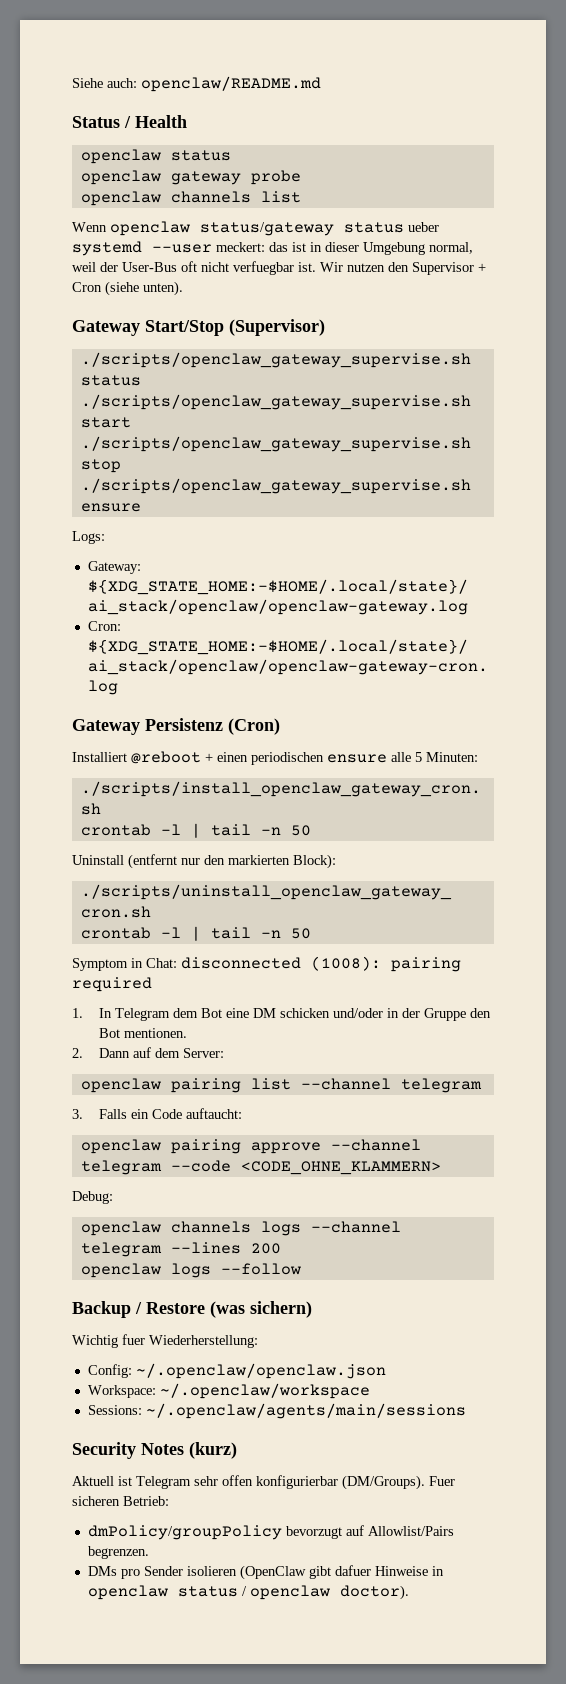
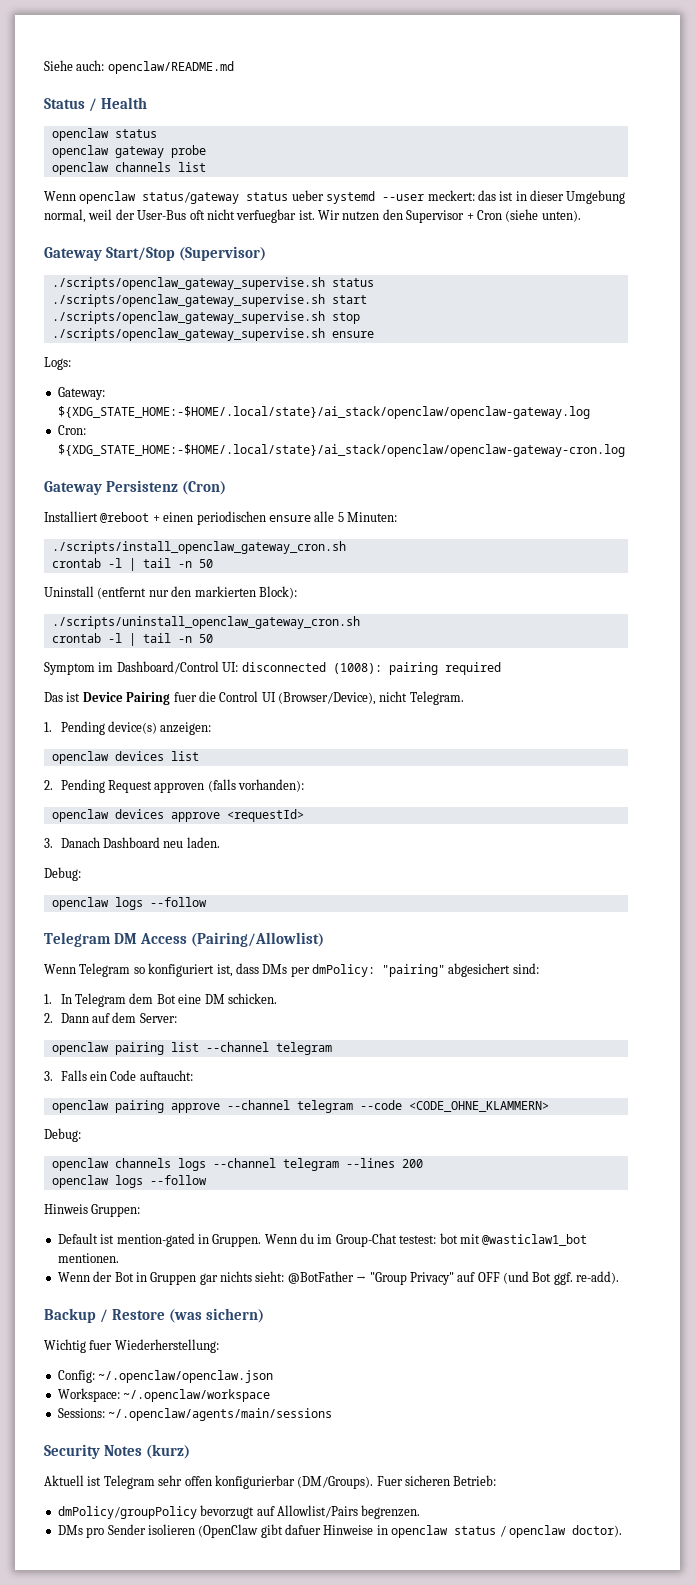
- Symptom in Chat: disconnected (1008): pairing required
+ Symptom im Dashboard/Control UI: disconnected (1008): pairing required
+ Das ist Device Pairing fuer die Control UI (Browser/Device), nicht Telegram.
+ 1. Pending device(s) anzeigen:
+ openclaw devices list
+ 2. Pending Request approven (falls vorhanden):
+ openclaw devices approve <requestId>
+ 3. Danach Dashboard neu laden.
+ Debug:
+ openclaw logs --follow
+ Telegram DM Access (Pairing/Allowlist)
+ Wenn Telegram so konfiguriert ist, dass DMs per dmPolicy: "pairing" abgesichert sind:
- 1. In Telegram dem Bot eine DM schicken und/oder in der Gruppe den Bot mentionen.
+ 1. In Telegram dem Bot eine DM schicken.
+ Hinweis Gruppen:
+ Default ist mention-gated in Gruppen. Wenn du im Group-Chat testest: bot mit @wasticlaw1_bot mentionen.
+ Wenn der Bot in Gruppen gar nichts sieht: @BotFather → "Group Privacy" auf OFF (und Bot ggf. re-add).

